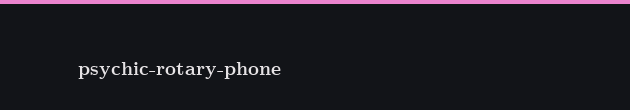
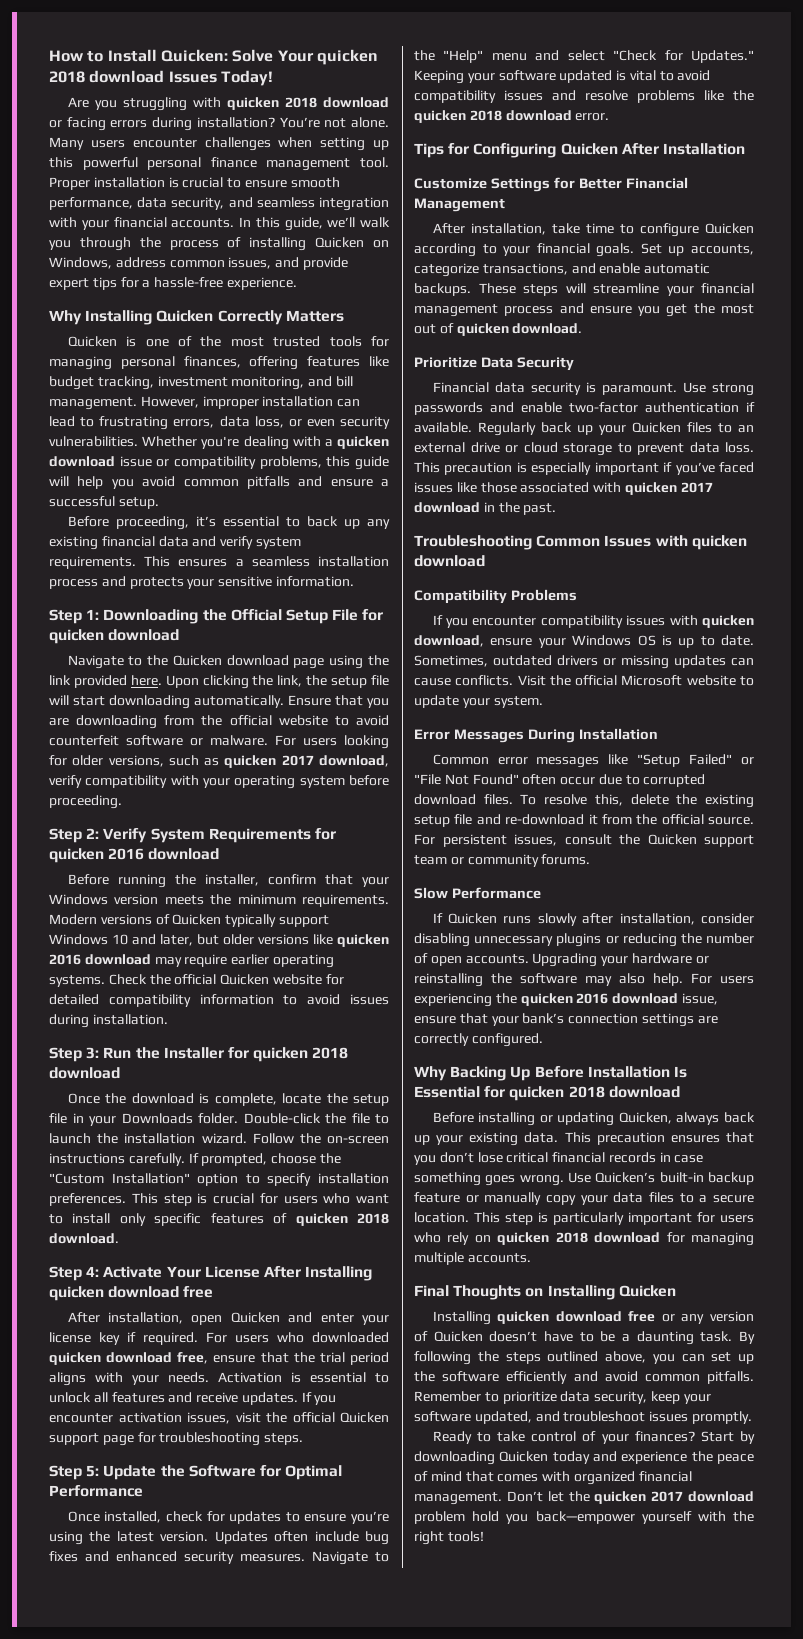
- psychic-rotary-phone
+ How to Install Quicken: Solve Your quicken 2018 download Issues Today!
+ Are you struggling with quicken 2018 download or facing errors during installation? You’re not alone. Many users encounter challenges when setting up this powerful personal finance management tool. Proper installation is crucial to ensure smooth performance, data security, and seamless integration with your financial accounts. In this guide, we’ll walk you through the process of installing Quicken on Windows, address common issues, and provide expert tips for a hassle-free experience.
+ Why Installing Quicken Correctly Matters
+ Quicken is one of the most trusted tools for managing personal finances, offering features like budget tracking, investment monitoring, and bill management. However, improper installation can lead to frustrating errors, data loss, or even security vulnerabilities. Whether you're dealing with a quicken download issue or compatibility problems, this guide will help you avoid common pitfalls and ensure a successful setup.
+ Before proceeding, it’s essential to back up any existing financial data and verify system requirements. This ensures a seamless installation process and protects your sensitive information.
+ Step 1: Downloading the Official Setup File for quicken download
+ Navigate to the Quicken download page using the link provided here. Upon clicking the link, the setup file will start downloading automatically. Ensure that you are downloading from the official website to avoid counterfeit software or malware. For users looking for older versions, such as quicken 2017 download, verify compatibility with your operating system before proceeding.
+ Step 2: Verify System Requirements for quicken 2016 download
+ Before running the installer, confirm that your Windows version meets the minimum requirements. Modern versions of Quicken typically support Windows 10 and later, but older versions like quicken 2016 download may require earlier operating systems. Check the official Quicken website for detailed compatibility information to avoid issues during installation.
+ Step 3: Run the Installer for quicken 2018 download
+ Once the download is complete, locate the setup file in your Downloads folder. Double-click the file to launch the installation wizard. Follow the on-screen instructions carefully. If prompted, choose the "Custom Installation" option to specify installation preferences. This step is crucial for users who want to install only specific features of quicken 2018 download.
+ Step 4: Activate Your License After Installing quicken download free
+ After installation, open Quicken and enter your license key if required. For users who downloaded quicken download free, ensure that the trial period aligns with your needs. Activation is essential to unlock all features and receive updates. If you encounter activation issues, visit the official Quicken support page for troubleshooting steps.
+ Step 5: Update the Software for Optimal Performance
+ Once installed, check for updates to ensure you’re using the latest version. Updates often include bug fixes and enhanced security measures. Navigate to the "Help" menu and select "Check for Updates." Keeping your software updated is vital to avoid compatibility issues and resolve problems like the quicken 2018 download error.
+ Tips for Configuring Quicken After Installation
+ Customize Settings for Better Financial Management
+ After installation, take time to configure Quicken according to your financial goals. Set up accounts, categorize transactions, and enable automatic backups. These steps will streamline your financial management process and ensure you get the most out of quicken download.
+ Prioritize Data Security
+ Financial data security is paramount. Use strong passwords and enable two-factor authentication if available. Regularly back up your Quicken files to an external drive or cloud storage to prevent data loss. This precaution is especially important if you’ve faced issues like those associated with quicken 2017 download in the past.
+ Troubleshooting Common Issues with quicken download
+ Compatibility Problems
+ If you encounter compatibility issues with quicken download, ensure your Windows OS is up to date. Sometimes, outdated drivers or missing updates can cause conflicts. Visit the official Microsoft website to update your system.
+ Error Messages During Installation
+ Common error messages like "Setup Failed" or "File Not Found" often occur due to corrupted download files. To resolve this, delete the existing setup file and re-download it from the official source. For persistent issues, consult the Quicken support team or community forums.
+ Slow Performance
+ If Quicken runs slowly after installation, consider disabling unnecessary plugins or reducing the number of open accounts. Upgrading your hardware or reinstalling the software may also help. For users experiencing the quicken 2016 download issue, ensure that your bank’s connection settings are correctly configured.
+ Why Backing Up Before Installation Is Essential for quicken 2018 download
+ Before installing or updating Quicken, always back up your existing data. This precaution ensures that you don’t lose critical financial records in case something goes wrong. Use Quicken’s built-in backup feature or manually copy your data files to a secure location. This step is particularly important for users who rely on quicken 2018 download for managing multiple accounts.
+ Final Thoughts on Installing Quicken
+ Installing quicken download free or any version of Quicken doesn’t have to be a daunting task. By following the steps outlined above, you can set up the software efficiently and avoid common pitfalls. Remember to prioritize data security, keep your software updated, and troubleshoot issues promptly.
+ Ready to take control of your finances? Start by downloading Quicken today and experience the peace of mind that comes with organized financial management. Don’t let the quicken 2017 download problem hold you back—empower yourself with the right tools!

